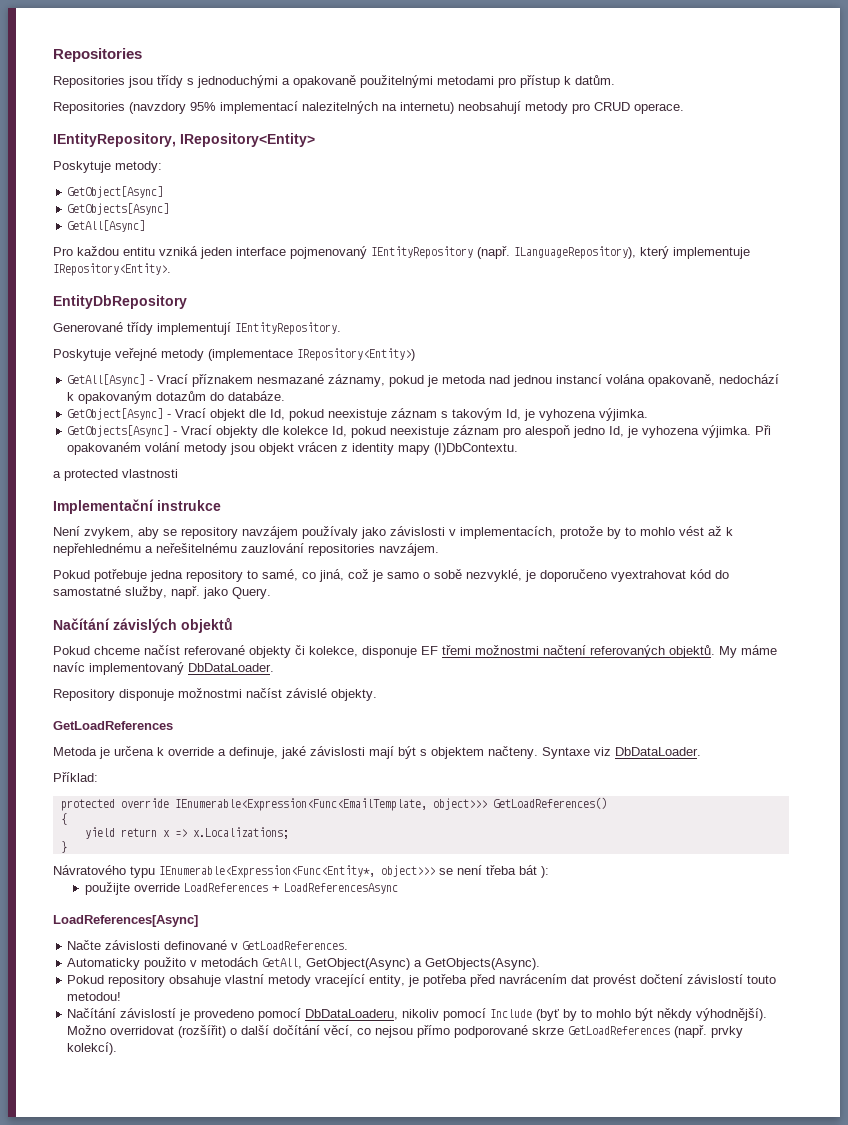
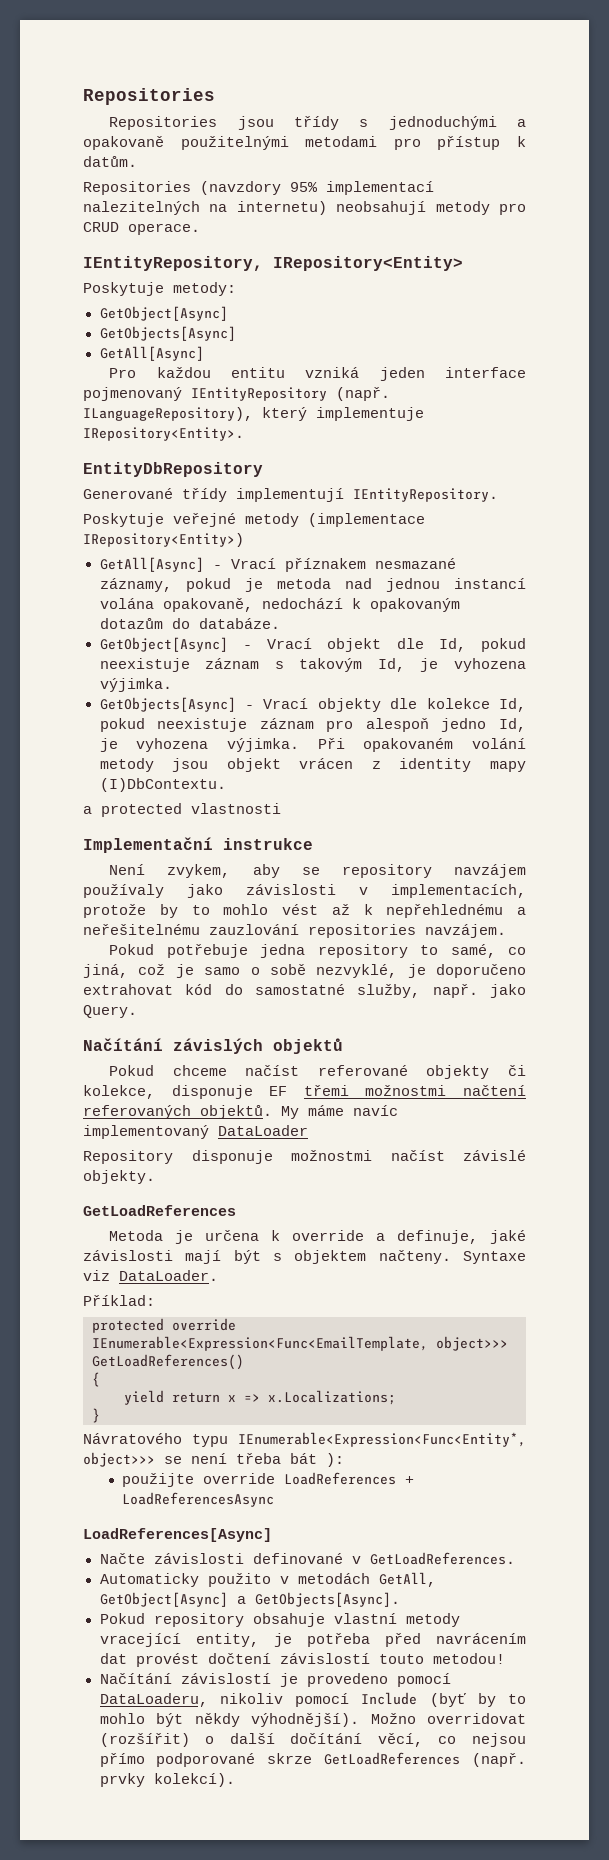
- Pokud potřebuje jedna repository to samé, co jiná, což je samo o sobě nezvyklé, je doporučeno vyextrahovat kód do samostatné služby, např. jako Query.
+ Pokud potřebuje jedna repository to samé, co jiná, což je samo o sobě nezvyklé, je doporučeno extrahovat kód do samostatné služby, např. jako Query.
- My máme navíc implementovaný DbDataLoader.
+ My máme navíc implementovaný DataLoader
- Syntaxe viz DbDataLoader.
+ Syntaxe viz DataLoader.
- Automaticky použito v metodách GetAll, GetObject(Async) a GetObjects(Async).
+ Automaticky použito v metodách GetAll, GetObject[Async] a GetObjects[Async].
- Načítání závislostí je provedeno pomocí DbDataLoaderu, nikoliv pomocí Include (byť by to mohlo být někdy výhodnější).
+ Načítání závislostí je provedeno pomocí DataLoaderu, nikoliv pomocí Include (byť by to mohlo být někdy výhodnější).

